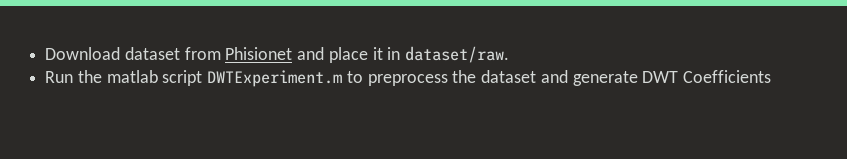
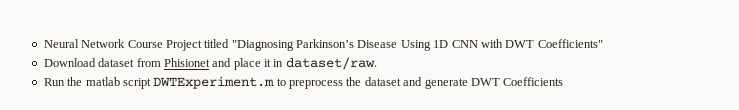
+ Neural Network Course Project titled "Diagnosing Parkinson’s Disease Using 1D CNN with DWT Coefficients"

